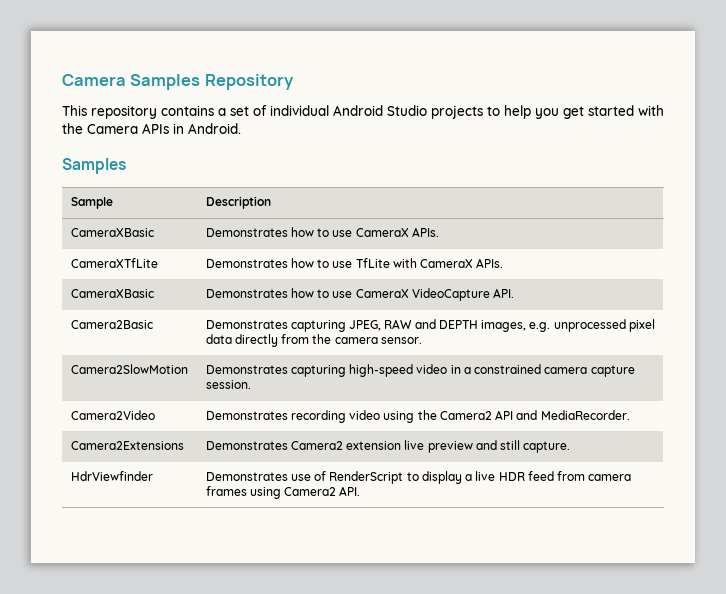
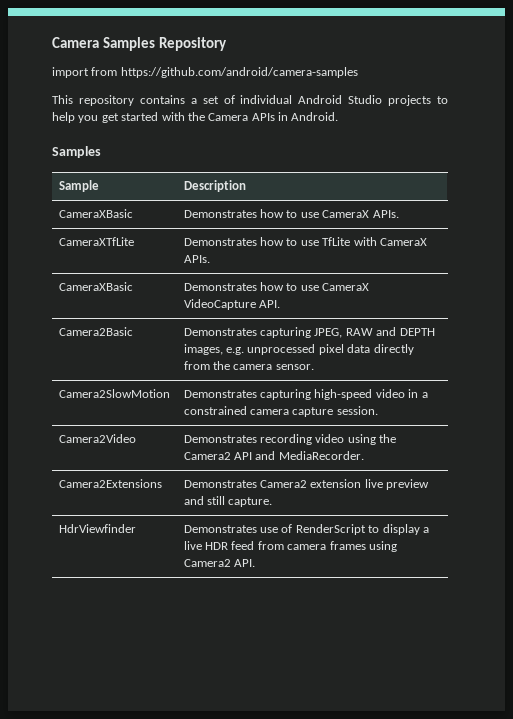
+ import from https://github.com/android/camera-samples

